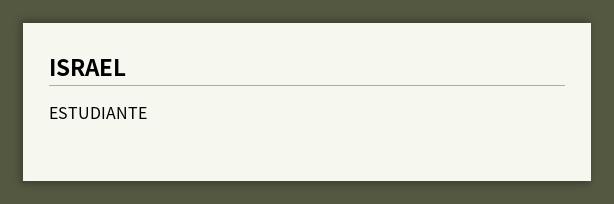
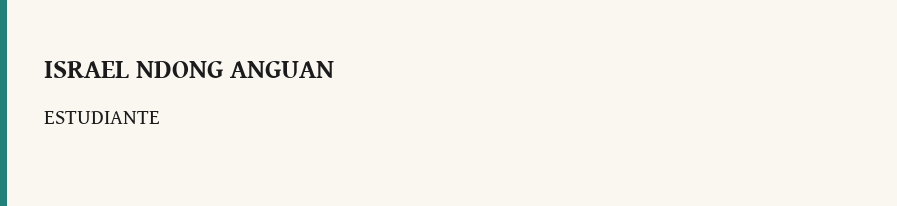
- ISRAEL
+ ISRAEL NDONG ANGUAN

